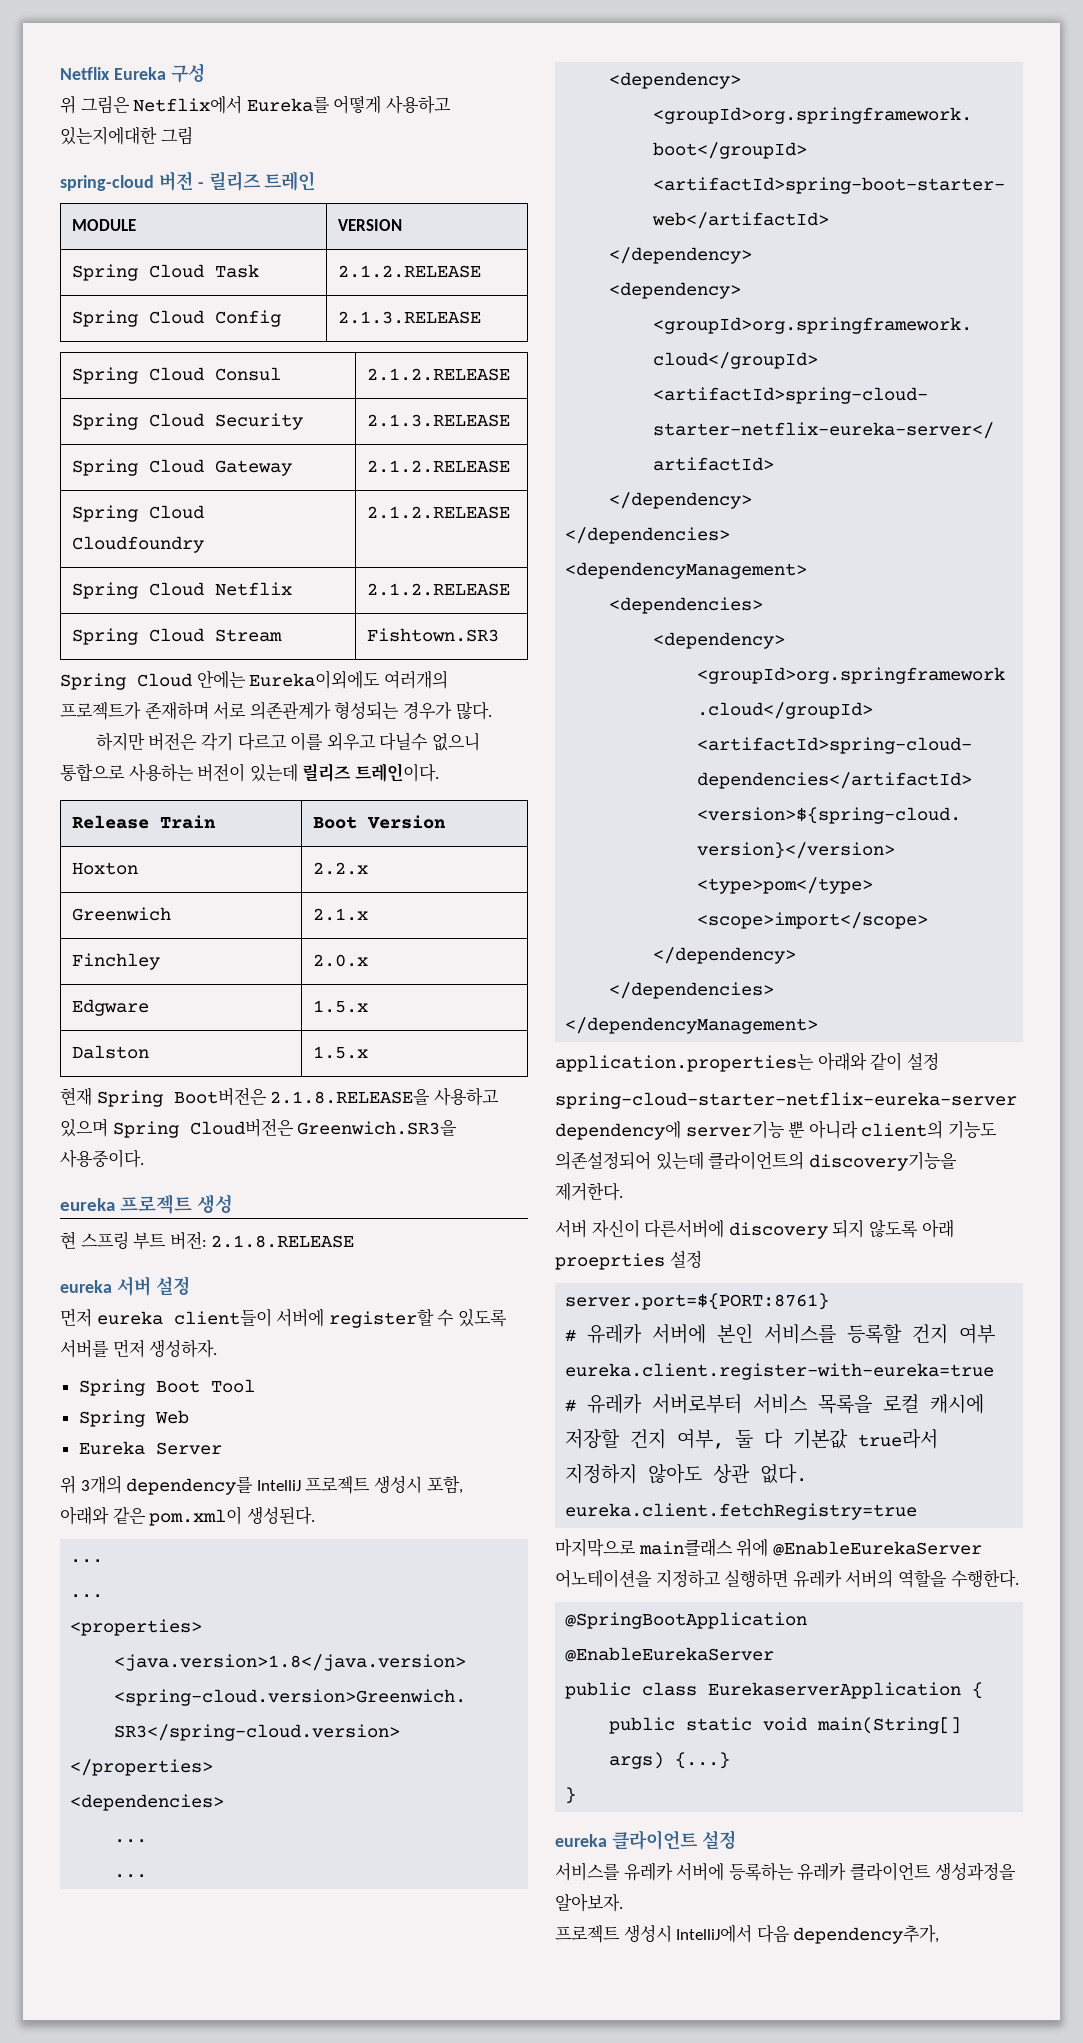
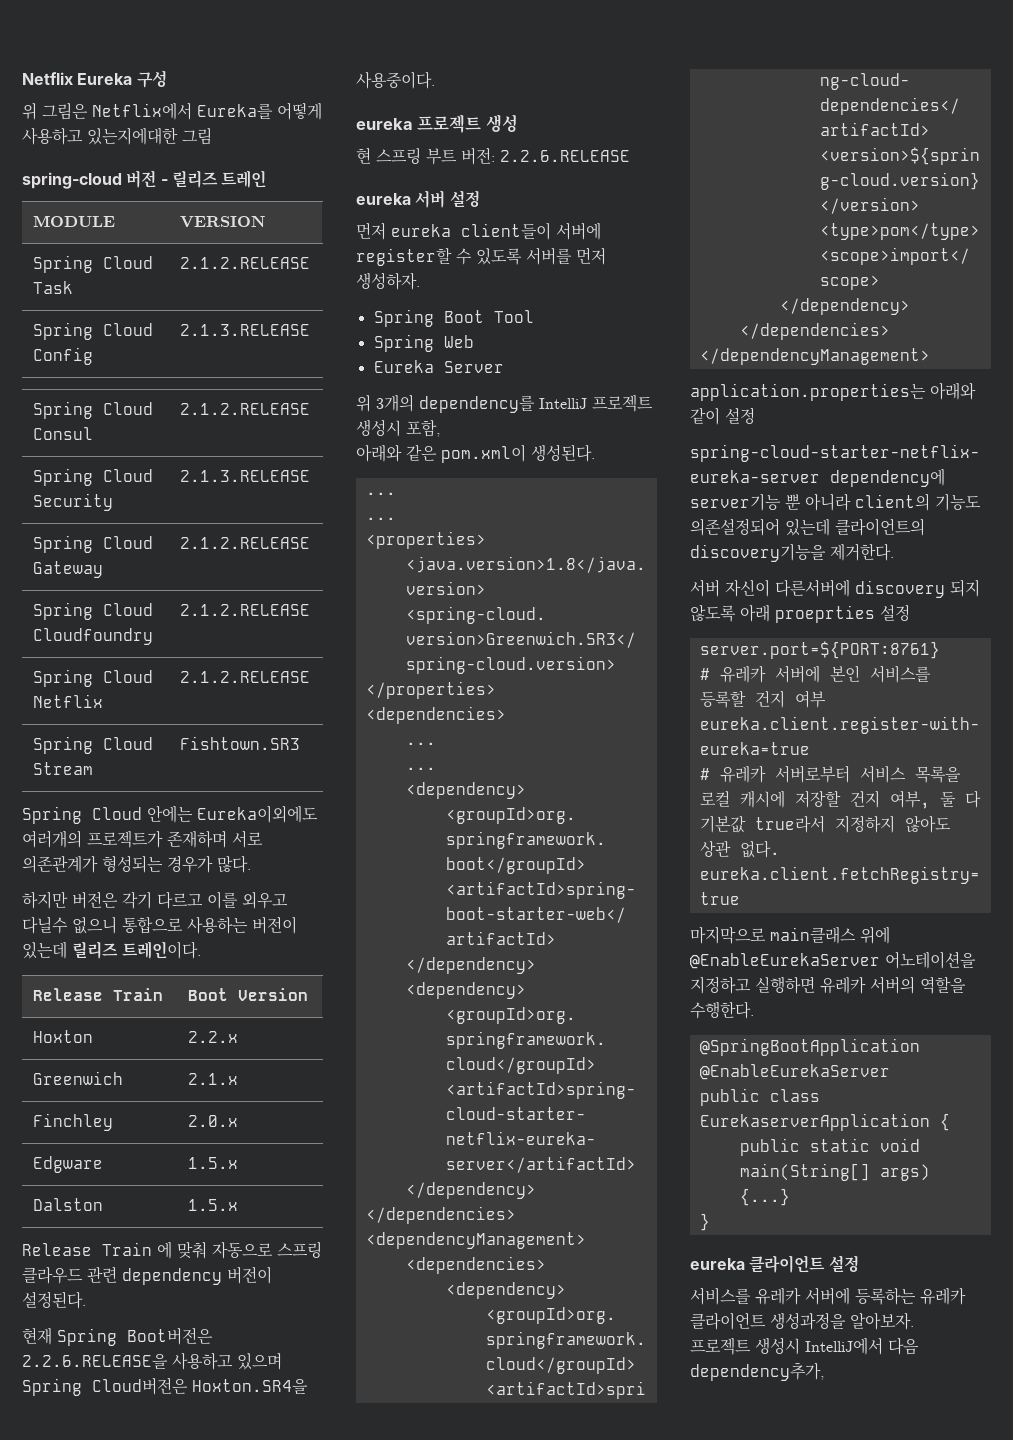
+ Release Train 에 맞춰 자동으로 스프링 클라우드 관련 dependency 버전이 설정된다.
- 현재 Spring Boot버전은 2.1.8.RELEASE을 사용하고 있으며 Spring Cloud버전은 Greenwich.SR3을 사용중이다.
+ 현재 Spring Boot버전은 2.2.6.RELEASE을 사용하고 있으며 Spring Cloud버전은 Hoxton.SR4을 사용중이다.
- 현 스프링 부트 버전: 2.1.8.RELEASE
+ 현 스프링 부트 버전: 2.2.6.RELEASE

